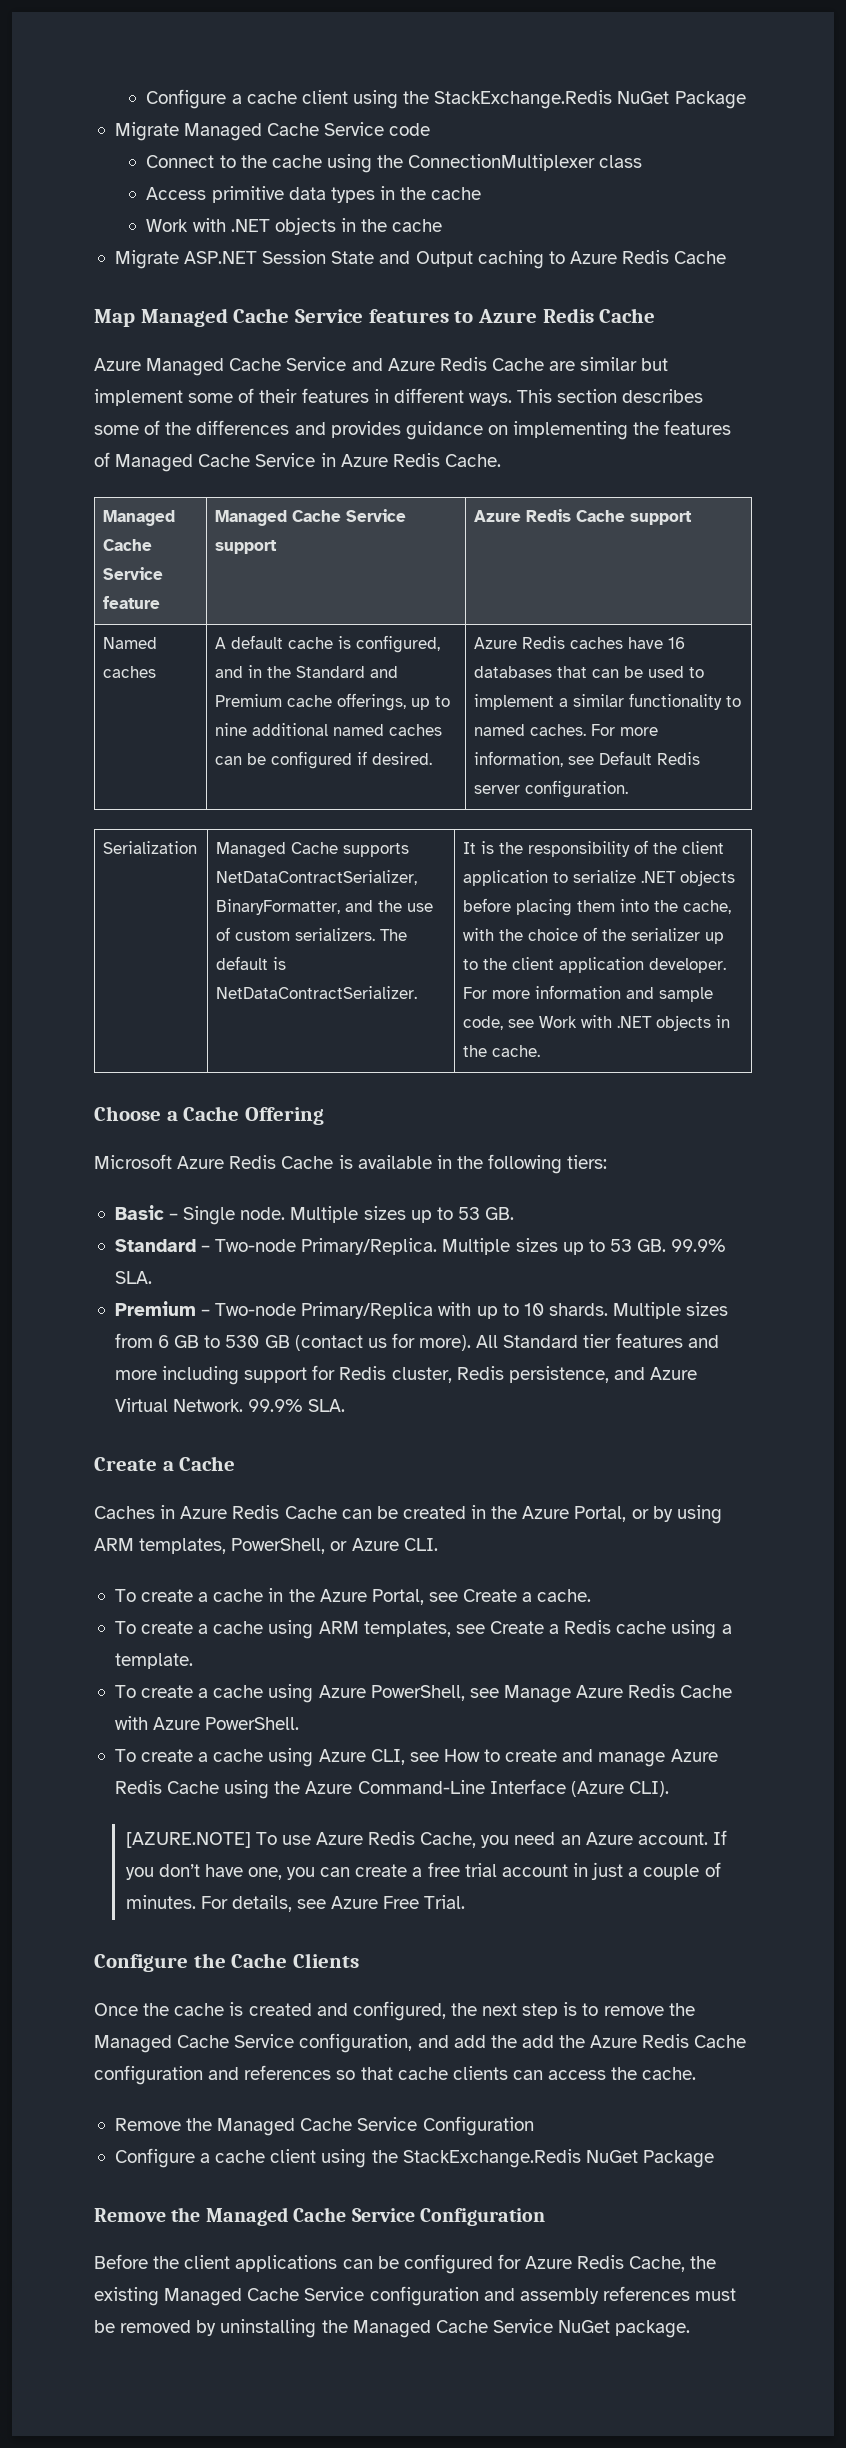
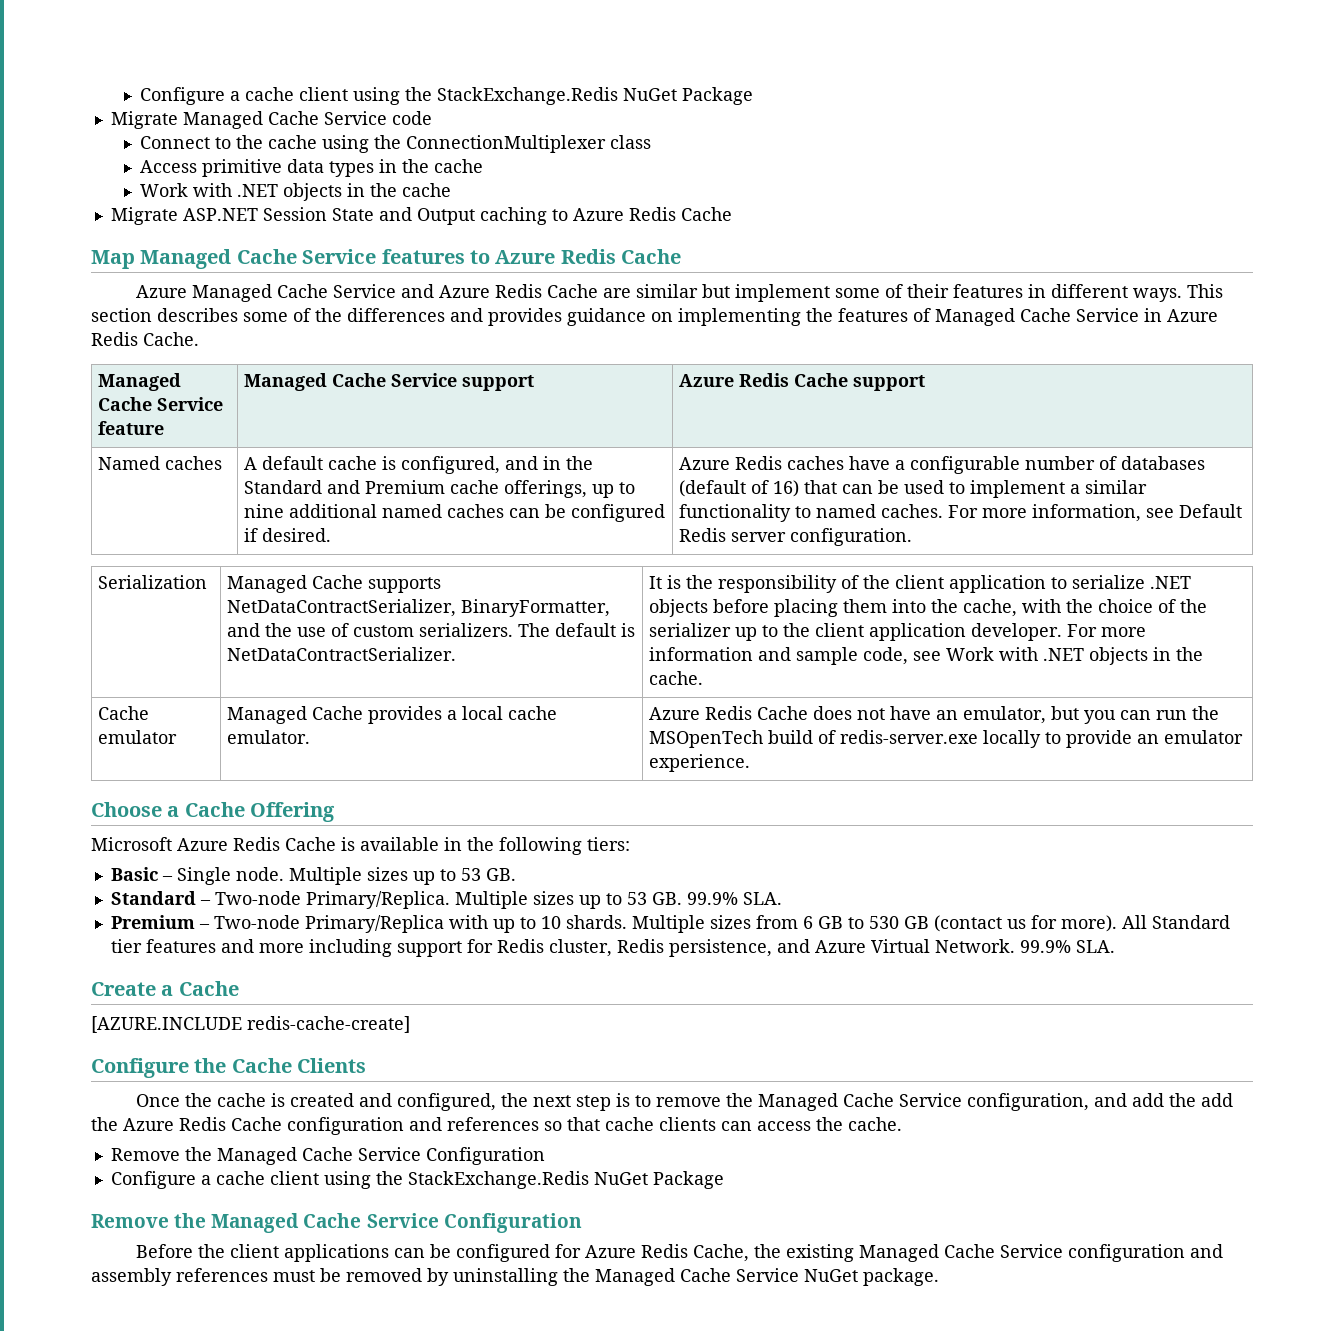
- Azure Redis caches have 16 databases that can be used to implement a similar functionality to named caches.
+ Azure Redis caches have a configurable number of databases (default of 16) that can be used to implement a similar functionality to named caches.
+ Cache emulator | Managed Cache provides a local cache emulator. | Azure Redis Cache does not have an emulator, but you can run the MSOpenTech build of redis-server.exe locally to provide an emulator experience.
- Caches in Azure Redis Cache can be created in the Azure Portal, or by using ARM templates, PowerShell, or Azure CLI.
- To create a cache in the Azure Portal, see Create a cache.
- To create a cache using ARM templates, see Create a Redis cache using a template.
- To create a cache using Azure PowerShell, see Manage Azure Redis Cache with Azure PowerShell.
- To create a cache using Azure CLI, see How to create and manage Azure Redis Cache using the Azure Command-Line Interface (Azure CLI).
- [AZURE.NOTE] To use Azure Redis Cache, you need an Azure account. If you don’t have one, you can create a free trial account in just a couple of minutes. For details, see Azure Free Trial.
+ [AZURE.INCLUDE redis-cache-create]

